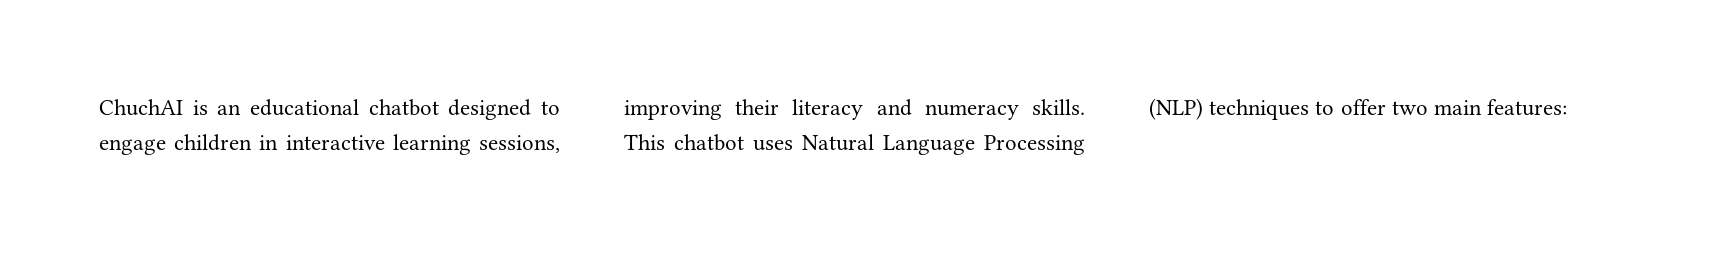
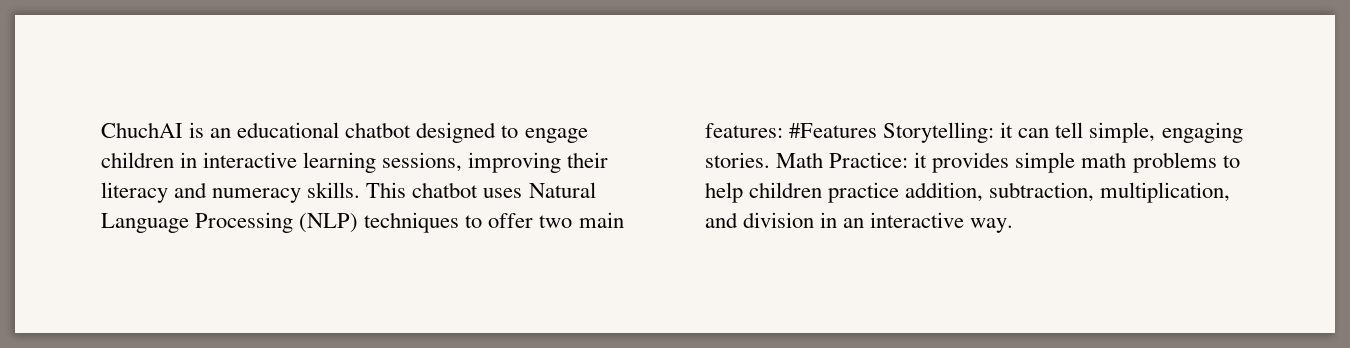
- This chatbot uses Natural Language Processing (NLP) techniques to offer two main features:
+ This chatbot uses Natural Language Processing (NLP) techniques to offer two main features: #Features Storytelling: it can tell simple, engaging stories. Math Practice: it provides simple math problems to help children practice addition, subtraction, multiplication, and division in an interactive way.

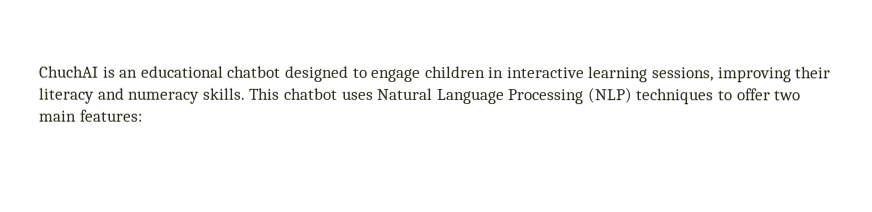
- This chatbot uses Natural Language Processing (NLP) techniques to offer two main features: #Features Storytelling: it can tell simple, engaging stories. Math Practice: it provides simple math problems to help children practice addition, subtraction, multiplication, and division in an interactive way.
+ This chatbot uses Natural Language Processing (NLP) techniques to offer two main features:

